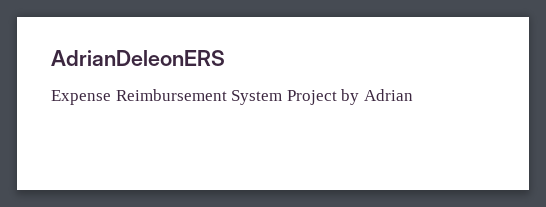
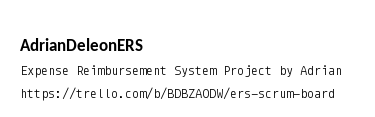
+ https://trello.com/b/BDBZAODW/ers-scrum-board

